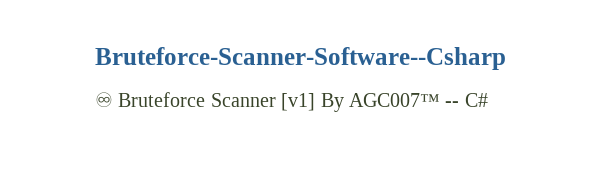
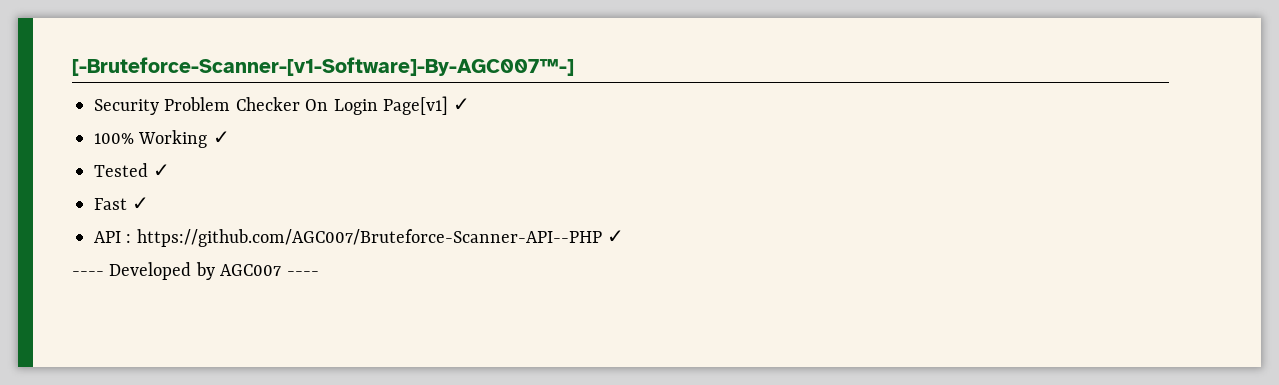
- Bruteforce-Scanner-Software--Csharp
- ♾ Bruteforce Scanner [v1] By AGC007™ -- C#
+ [-Bruteforce-Scanner-[v1-Software]-By-AGC007™-]
+ Security Problem Checker On Login Page[v1] ✓
+ 100% Working ✓
+ Tested ✓
+ Fast ✓
+ API : https://github.com/AGC007/Bruteforce-Scanner-API--PHP ✓
+ ---- Developed by AGC007 ----

